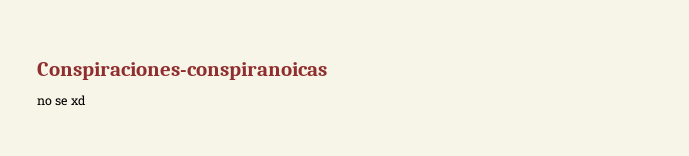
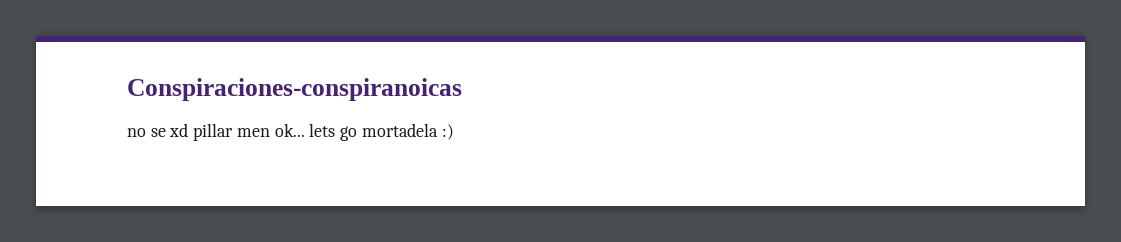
- no se xd
+ no se xd pillar men ok... lets go mortadela :)

